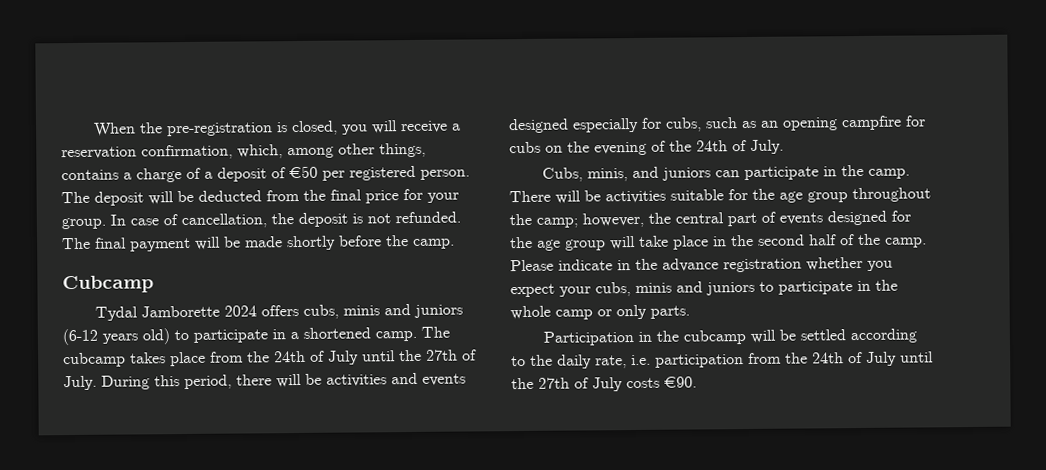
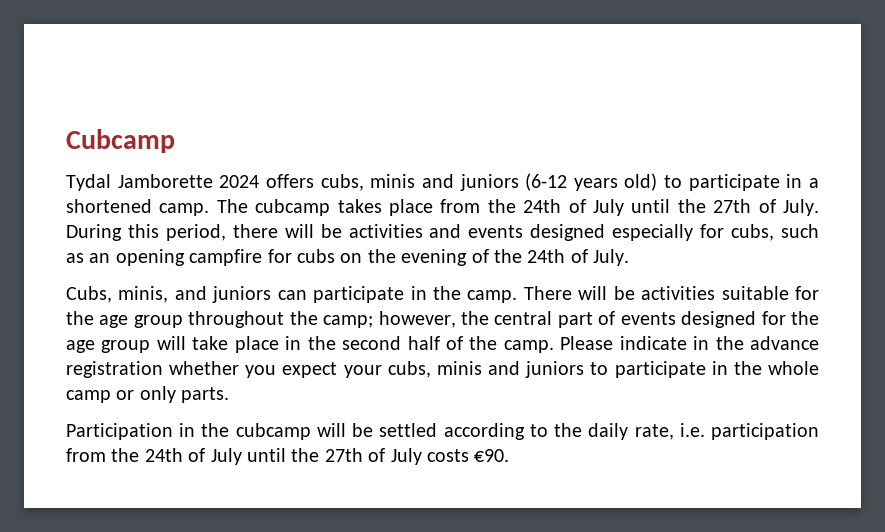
- When the pre-registration is closed, you will receive a reservation confirmation, which, among other things, contains a charge of a deposit of €50 per registered person. The deposit will be deducted from the final price for your group. In case of cancellation, the deposit is not refunded. The final payment will be made shortly before the camp.

